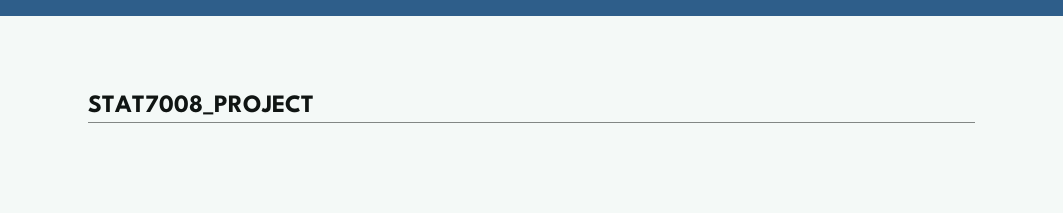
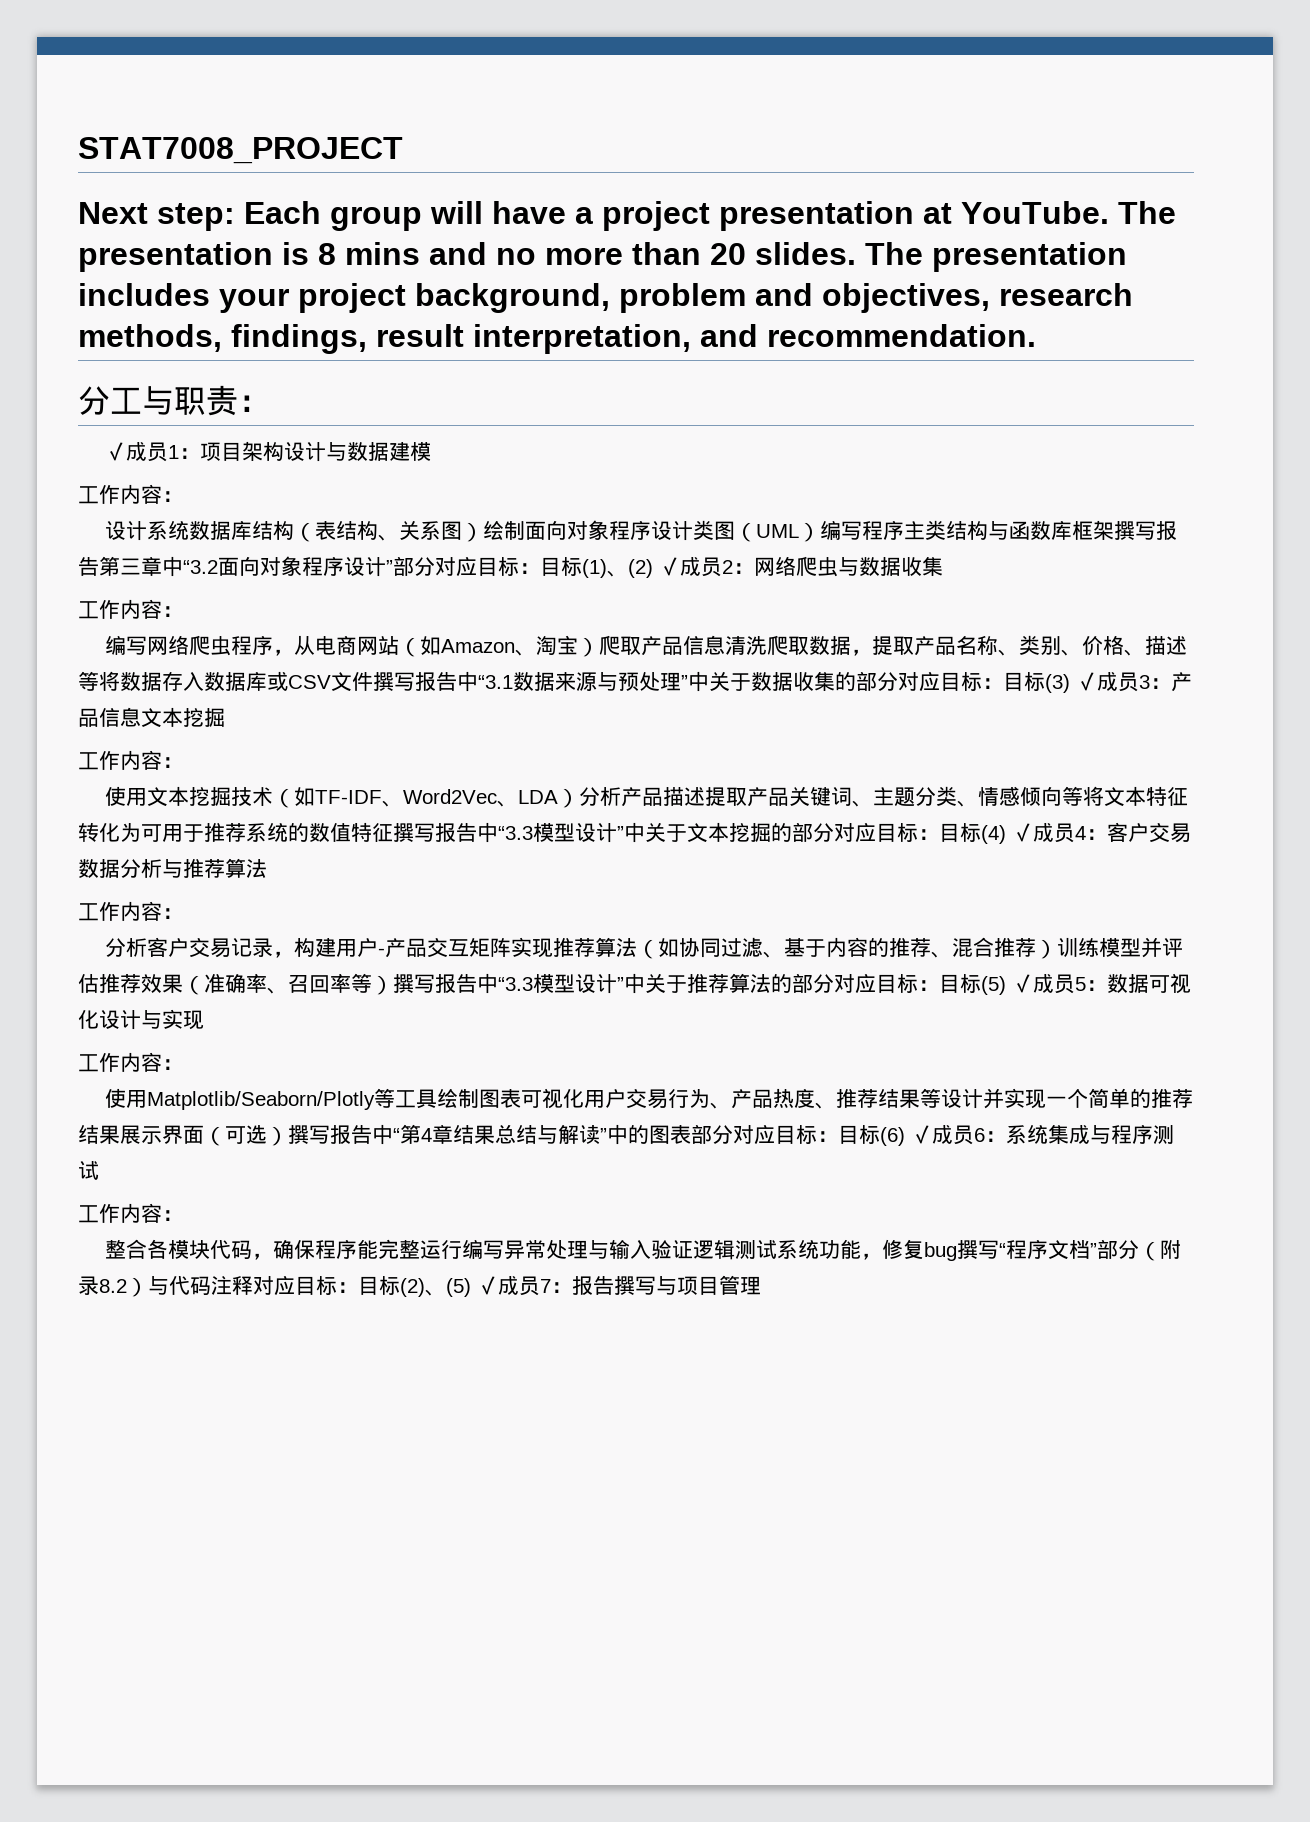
+ Next step: Each group will have a project presentation at YouTube. The presentation is 8 mins and no more than 20 slides. The presentation includes your project background, problem and objectives, research methods, findings, result interpretation, and recommendation.
+ 分工与职责：
+ ✓成员1：项目架构设计与数据建模
+ 工作内容：
+ 设计系统数据库结构（表结构、关系图）绘制面向对象程序设计类图（UML）编写程序主类结构与函数库框架撰写报告第三章中“3.2面向对象程序设计”部分对应目标：目标(1)、(2) ✓成员2：网络爬虫与数据收集
+ 工作内容：
+ 编写网络爬虫程序，从电商网站（如Amazon、淘宝）爬取产品信息清洗爬取数据，提取产品名称、类别、价格、描述等将数据存入数据库或CSV文件撰写报告中“3.1数据来源与预处理”中关于数据收集的部分对应目标：目标(3) ✓成员3：产品信息文本挖掘
+ 工作内容：
+ 使用文本挖掘技术（如TF-IDF、Word2Vec、LDA）分析产品描述提取产品关键词、主题分类、情感倾向等将文本特征转化为可用于推荐系统的数值特征撰写报告中“3.3模型设计”中关于文本挖掘的部分对应目标：目标(4) ✓成员4：客户交易数据分析与推荐算法
+ 工作内容：
+ 分析客户交易记录，构建用户-产品交互矩阵实现推荐算法（如协同过滤、基于内容的推荐、混合推荐）训练模型并评估推荐效果（准确率、召回率等）撰写报告中“3.3模型设计”中关于推荐算法的部分对应目标：目标(5) ✓成员5：数据可视化设计与实现
+ 工作内容：
+ 使用Matplotlib/Seaborn/Plotly等工具绘制图表可视化用户交易行为、产品热度、推荐结果等设计并实现一个简单的推荐结果展示界面（可选）撰写报告中“第4章结果总结与解读”中的图表部分对应目标：目标(6) ✓成员6：系统集成与程序测试
+ 工作内容：
+ 整合各模块代码，确保程序能完整运行编写异常处理与输入验证逻辑测试系统功能，修复bug撰写“程序文档”部分（附录8.2）与代码注释对应目标：目标(2)、(5) ✓成员7：报告撰写与项目管理

